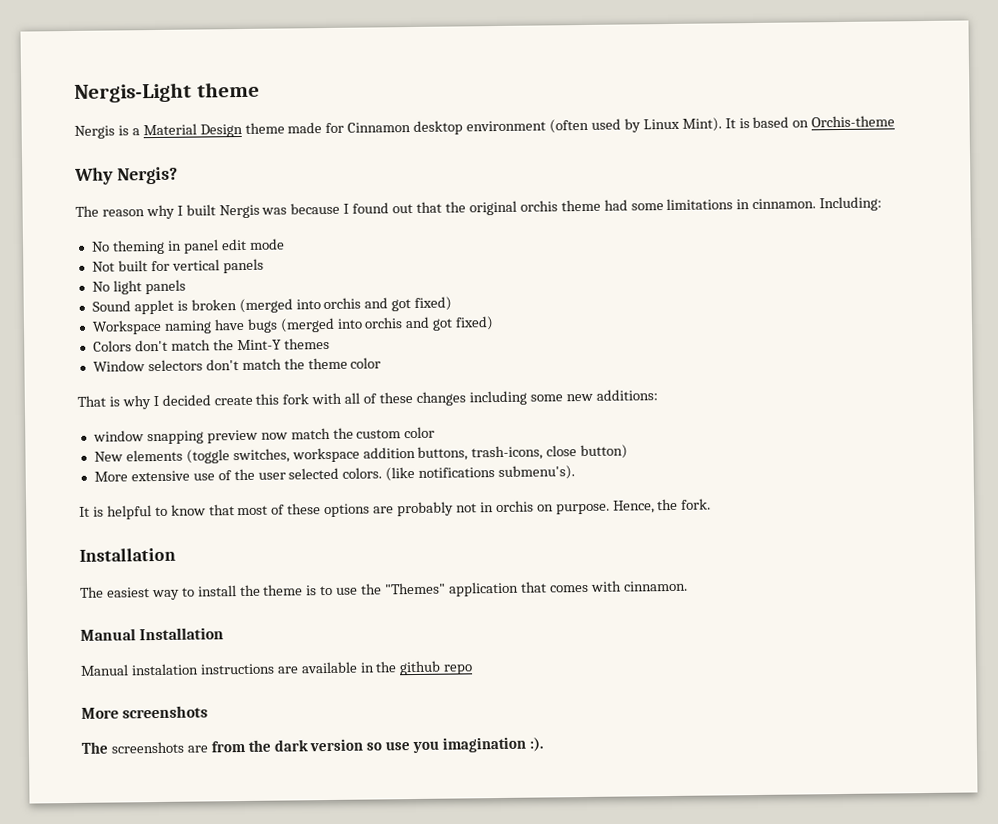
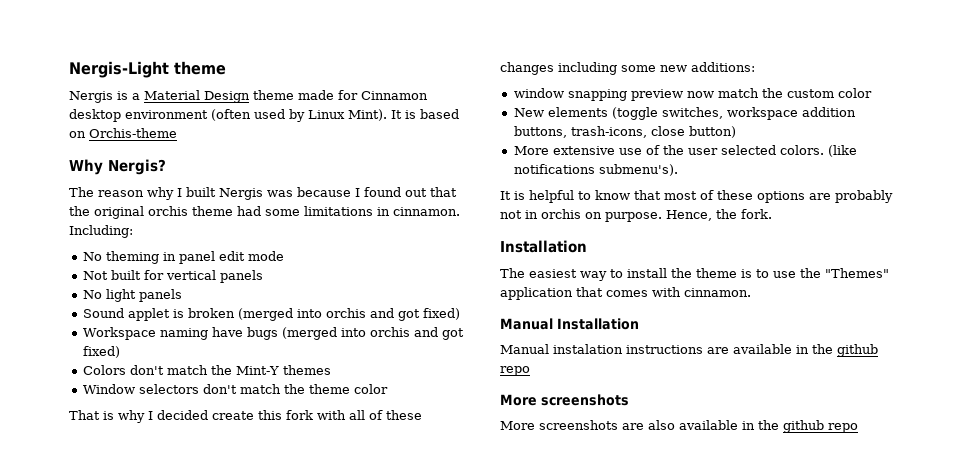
- The screenshots are from the dark version so use you imagination :).
+ More screenshots are also available in the github repo

